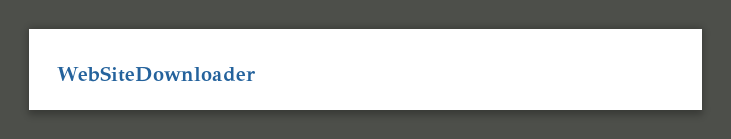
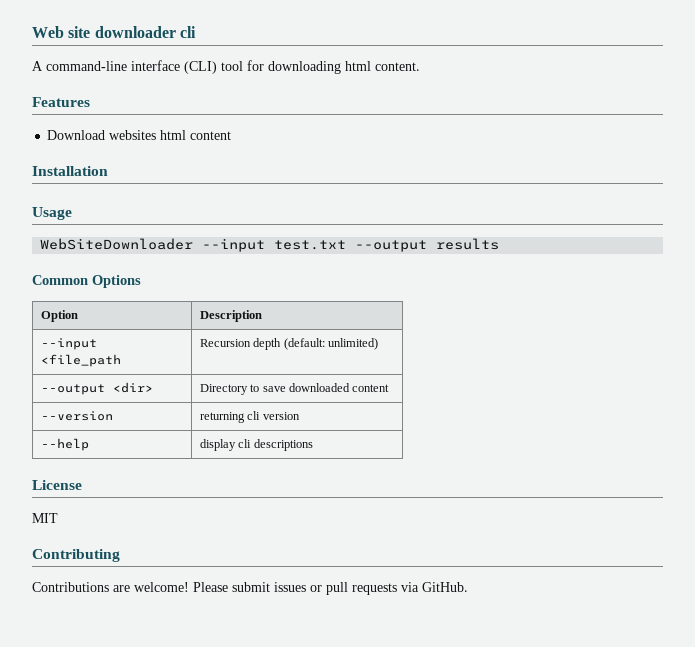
- WebSiteDownloader
+ Web site downloader cli
+ A command-line interface (CLI) tool for downloading html content.
+ Features
+ Download websites html content
+ Installation
+ Usage
+ WebSiteDownloader --input test.txt --output results
+ Common Options
+ Option | Description
+ --input <file_path | Recursion depth (default: unlimited)
+ --output <dir> | Directory to save downloaded content
+ --version | returning cli version
+ --help | display cli descriptions
+ License
+ MIT
+ Contributing
+ Contributions are welcome! Please submit issues or pull requests via GitHub.

